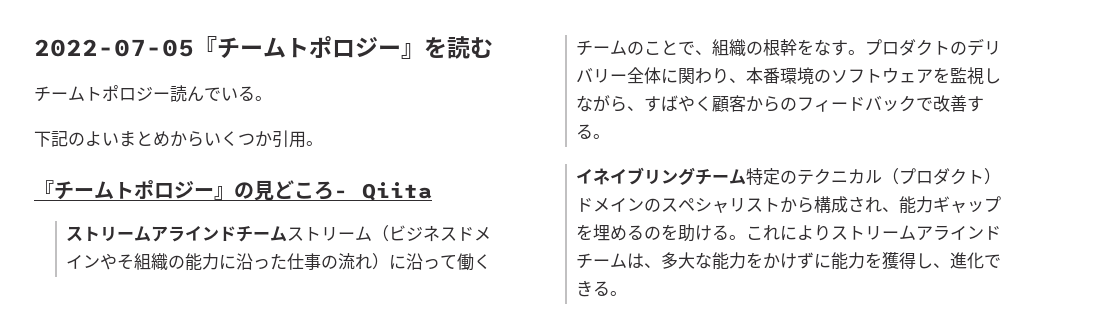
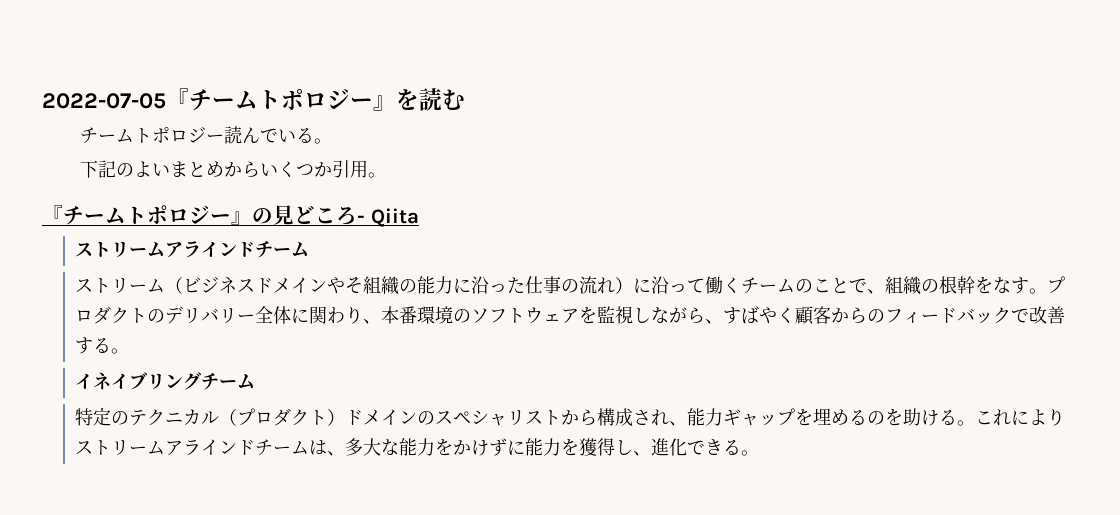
  『チームトポロジー』の見どころ- Qiita
- ストリームアラインドチームストリーム（ビジネスドメインやそ組織の能力に沿った仕事の流れ）に沿って働くチームのことで、組織の根幹をなす。
+ ストリームアラインドチーム
+ ストリーム（ビジネスドメインやそ組織の能力に沿った仕事の流れ）に沿って働くチームのことで、組織の根幹をなす。
- イネイブリングチーム特定のテクニカル（プロダクト）ドメインのスペシャリストから構成され、能力ギャップを埋めるのを助ける。
+ イネイブリングチーム
+ 特定のテクニカル（プロダクト）ドメインのスペシャリストから構成され、能力ギャップを埋めるのを助ける。

